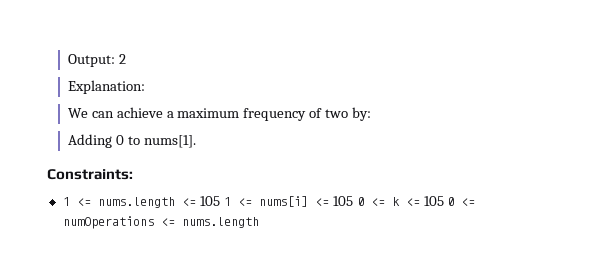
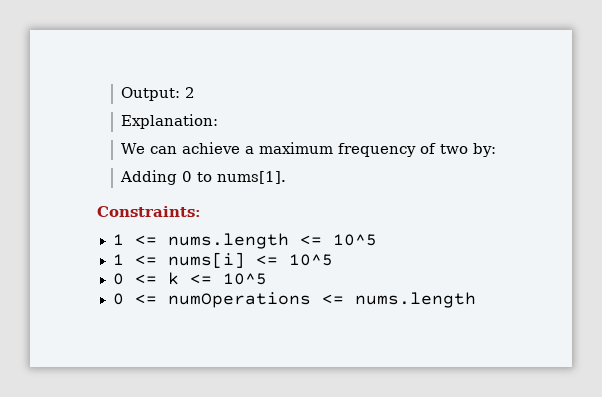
- 1 <= nums.length <= 105 1 <= nums[i] <= 105 0 <= k <= 105 0 <= numOperations <= nums.length
+ 1 <= nums.length <= 10^5
+ 1 <= nums[i] <= 10^5
+ 0 <= k <= 10^5
+ 0 <= numOperations <= nums.length

